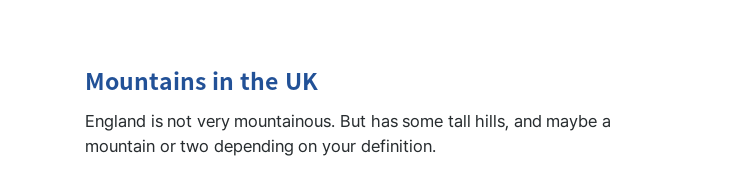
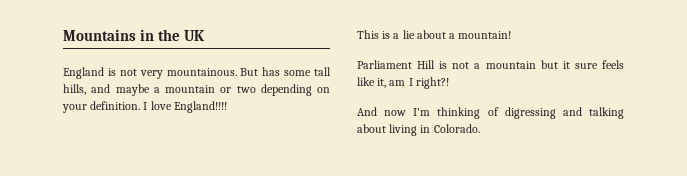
+ I love England!!!!
+ This is a lie about a mountain!
+ Parliament Hill is not a mountain but it sure feels like it, am I right?!
+ And now I'm thinking of digressing and talking about living in Colorado.

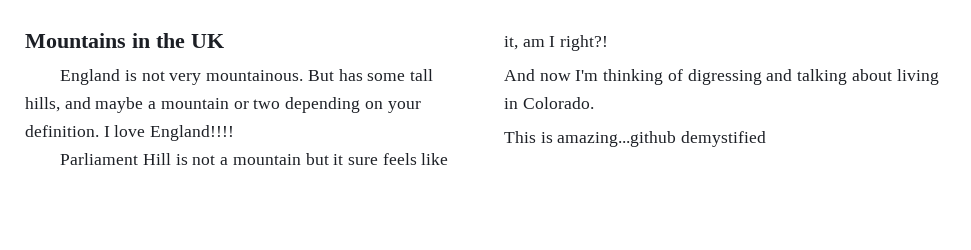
- This is a lie about a mountain!
+ This is amazing...github demystified

